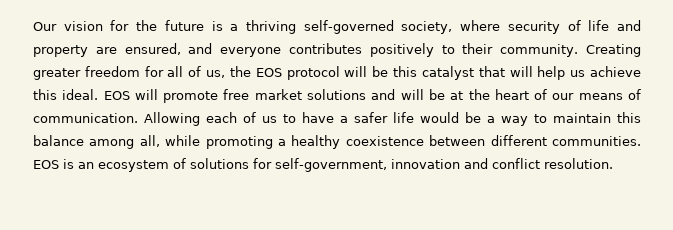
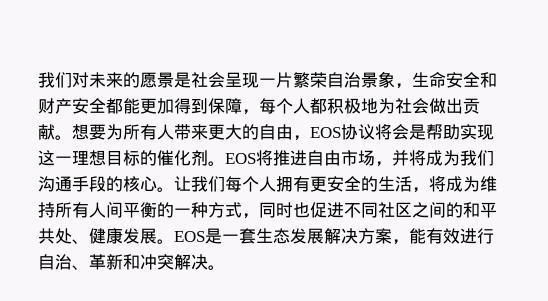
- Our vision for the future is a thriving self-governed society, where security of life and property are ensured, and everyone contributes positively to their community. Creating greater freedom for all of us, the EOS protocol will be this catalyst that will help us achieve this ideal. EOS will promote free market solutions and will be at the heart of our means of communication. Allowing each of us to have a safer life would be a way to maintain this balance among all, while promoting a healthy coexistence between different communities. EOS is an ecosystem of solutions for self-government, innovation and conflict resolution.
+ 我们对未来的愿景是社会呈现一片繁荣自治景象，生命安全和财产安全都能更加得到保障，每个人都积极地为社会做出贡献。想要为所有人带来更大的自由，EOS协议将会是帮助实现这一理想目标的催化剂。EOS将推进自由市场，并将成为我们沟通手段的核心。让我们每个人拥有更安全的生活，将成为维持所有人间平衡的一种方式，同时也促进不同社区之间的和平共处、健康发展。EOS是一套生态发展解决方案，能有效进行自治、革新和冲突解决。

